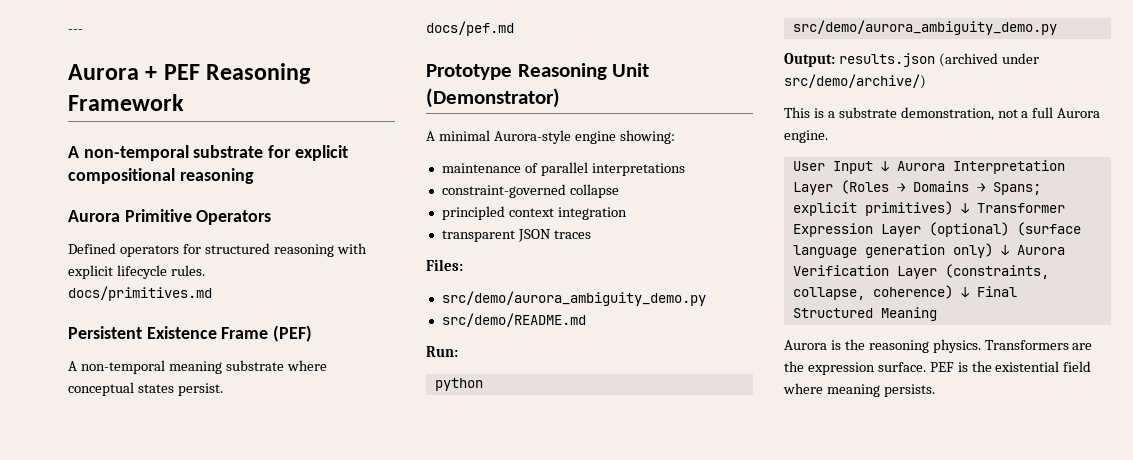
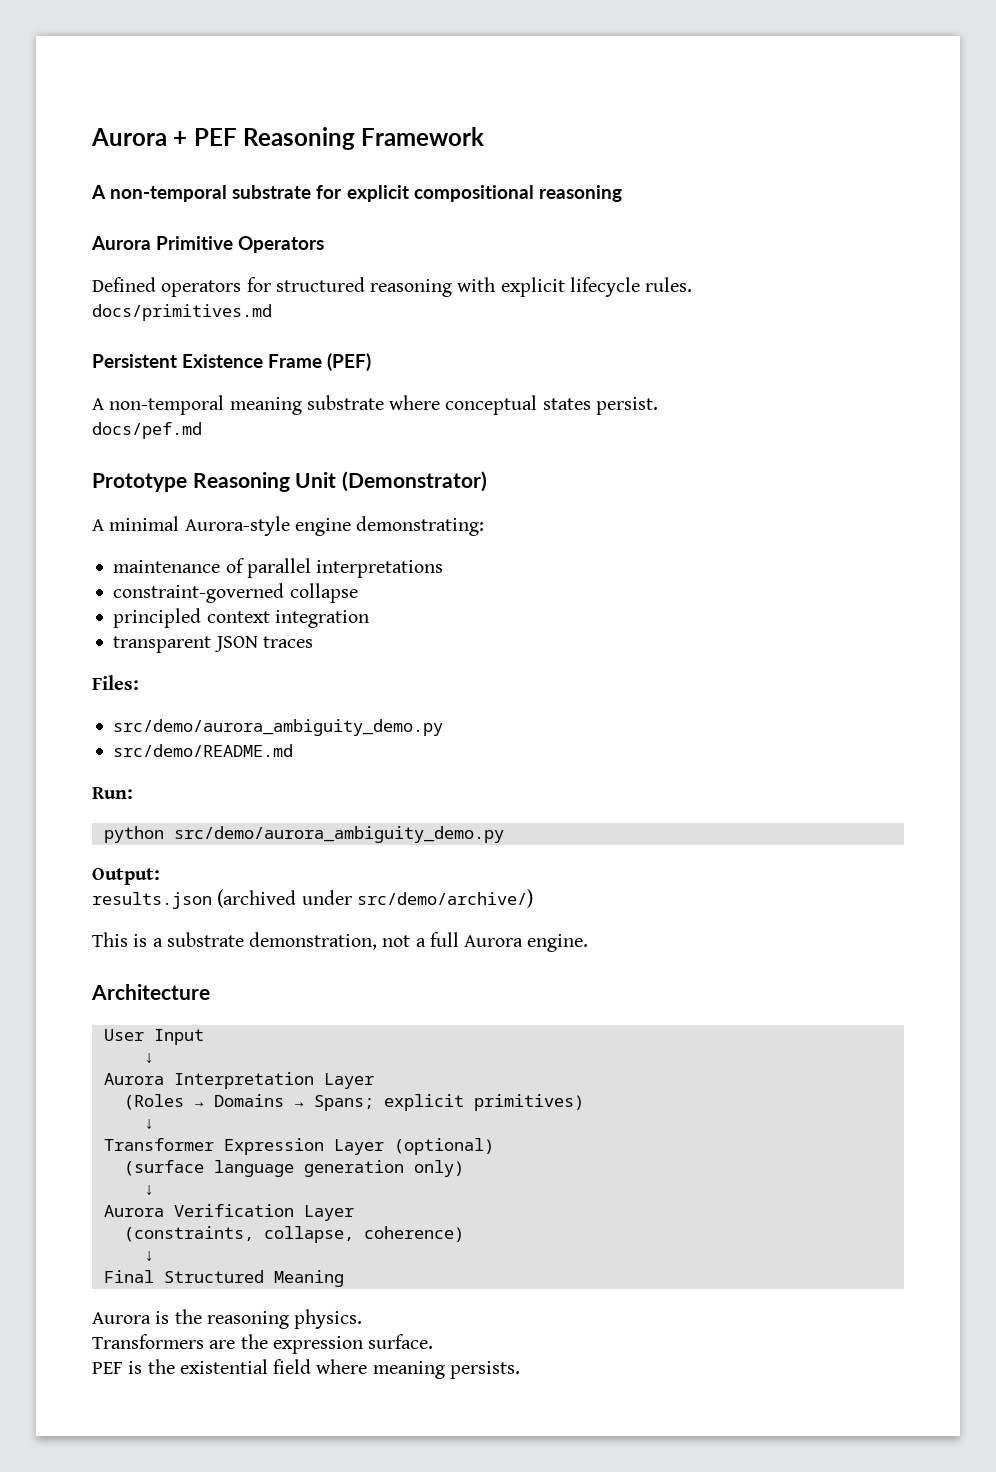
- ---
- A minimal Aurora-style engine showing:
+ A minimal Aurora-style engine demonstrating:
- Output: results.json (archived under src/demo/archive/)
+ Output:
+ results.json (archived under src/demo/archive/)
+ Architecture
- User Input ↓ Aurora Interpretation Layer (Roles → Domains → Spans; explicit primitives) ↓ Transformer Expression Layer (optional) (surface language generation only) ↓ Aurora Verification Layer (constraints, collapse, coherence) ↓ Final Structured Meaning
+ User Input
+ ↓
+ Aurora Interpretation Layer
+ (Roles → Domains → Spans; explicit primitives)
+ ↓
+ Transformer Expression Layer (optional)
+ (surface language generation only)
+ ↓
+ Aurora Verification Layer
+ (constraints, collapse, coherence)
+ ↓
+ Final Structured Meaning
- Aurora is the reasoning physics. Transformers are the expression surface. PEF is the existential field where meaning persists.
+ Aurora is the reasoning physics.
+ Transformers are the expression surface.
+ PEF is the existential field where meaning persists.

